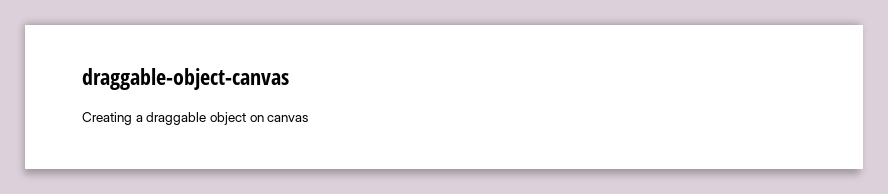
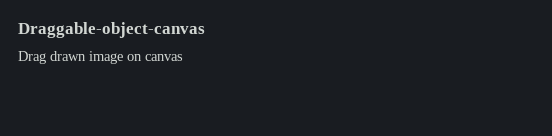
- draggable-object-canvas
- Creating a draggable object on canvas
+ Draggable-object-canvas
+ Drag drawn image on canvas

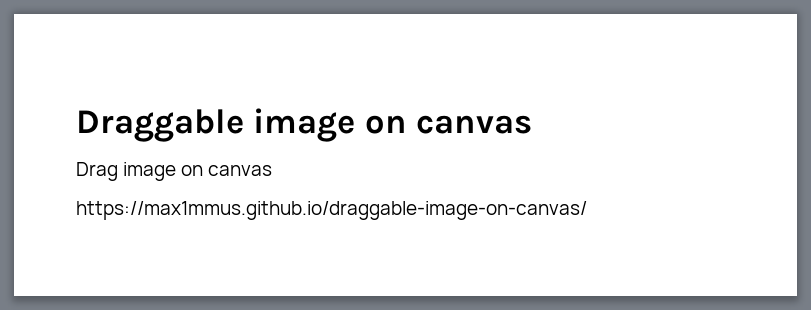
- Draggable-object-canvas
- Drag drawn image on canvas
+ Draggable image on canvas
+ Drag image on canvas
+ https://max1mmus.github.io/draggable-image-on-canvas/

